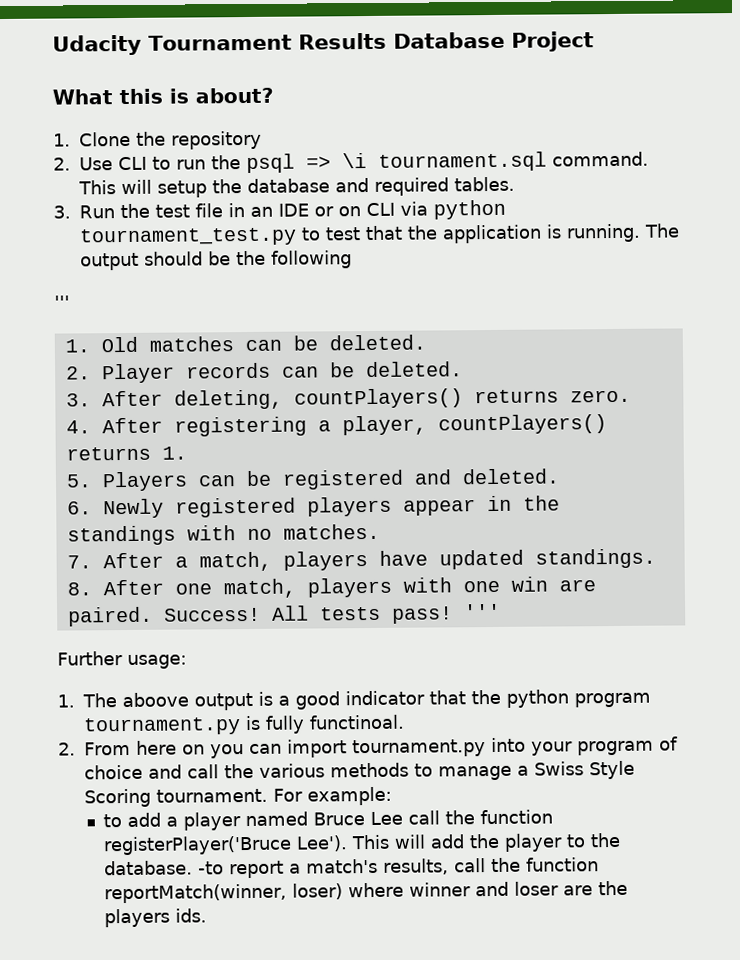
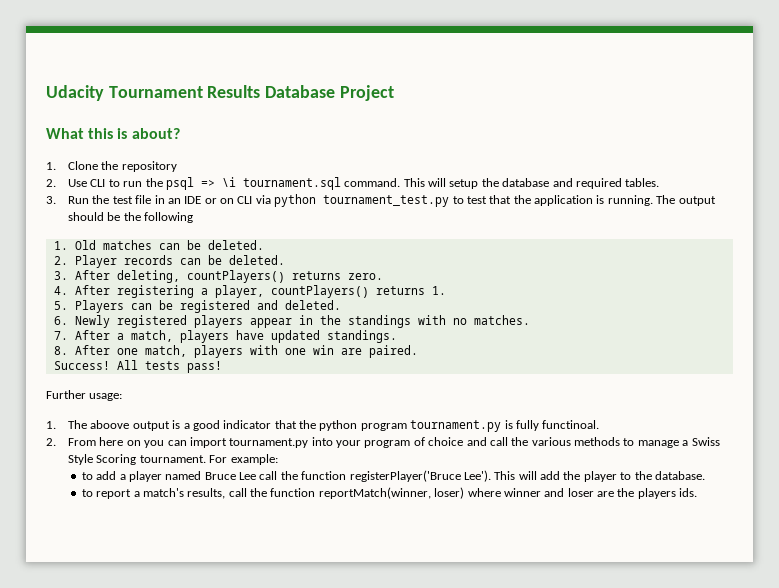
  The output should be the following
- '''
- 8. After one match, players with one win are paired. Success!
+ 8. After one match, players with one win are paired.
+ Success!
- All tests pass! '''
+ All tests pass!
- This will add the player to the database. -to report a match's results, call the function reportMatch(winner, loser) where winner and loser are the players ids.
+ This will add the player to the database.
+ to report a match's results, call the function reportMatch(winner, loser) where winner and loser are the players ids.

